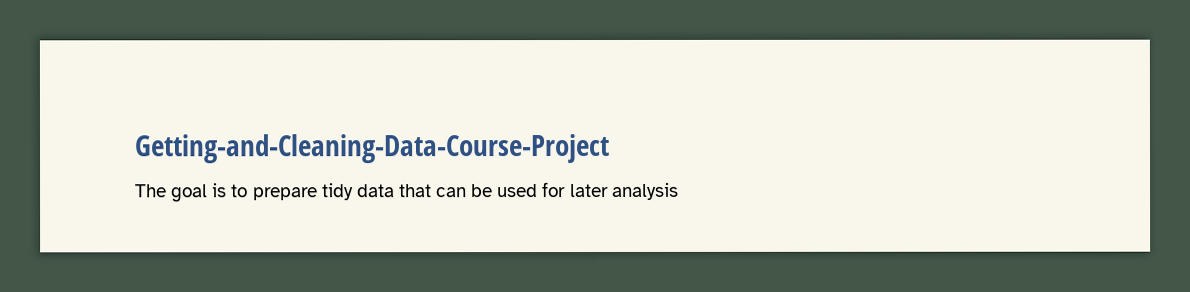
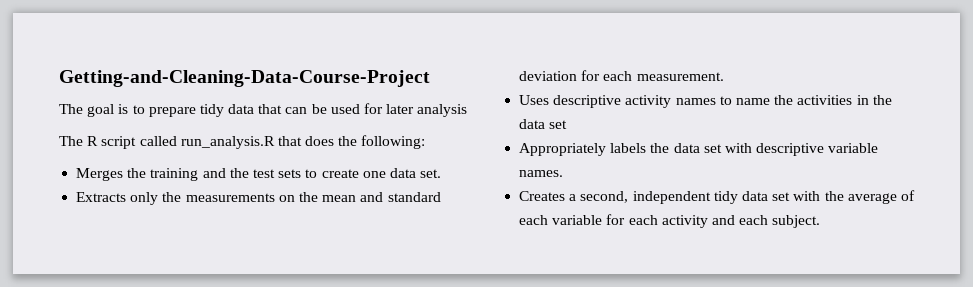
+ The R script called run_analysis.R that does the following:
+ Merges the training and the test sets to create one data set.
+ Extracts only the measurements on the mean and standard deviation for each measurement.
+ Uses descriptive activity names to name the activities in the data set
+ Appropriately labels the data set with descriptive variable names.
+ Creates a second, independent tidy data set with the average of each variable for each activity and each subject.

